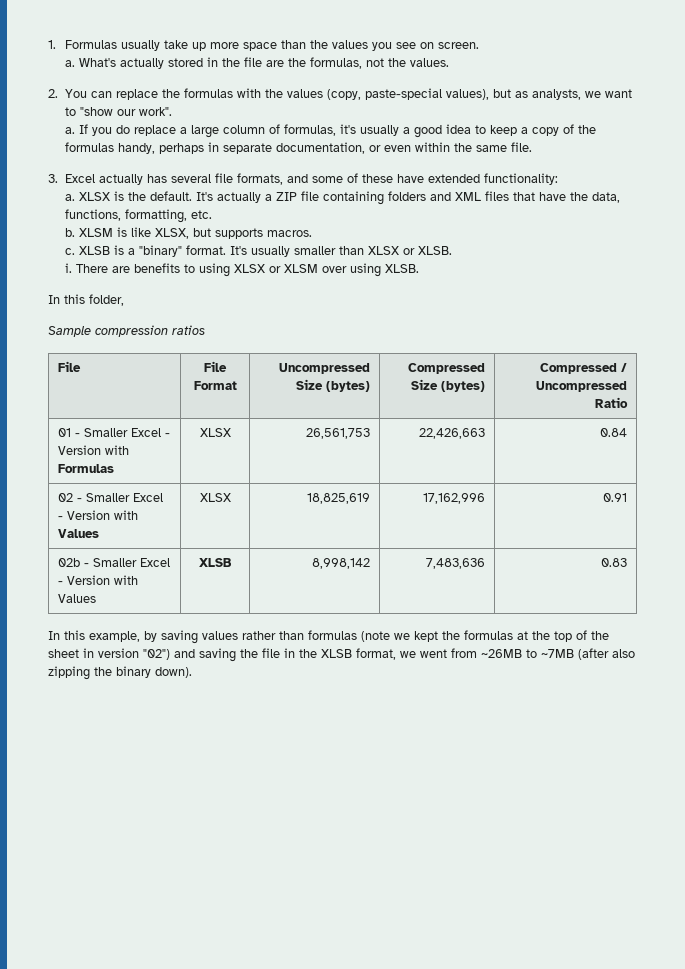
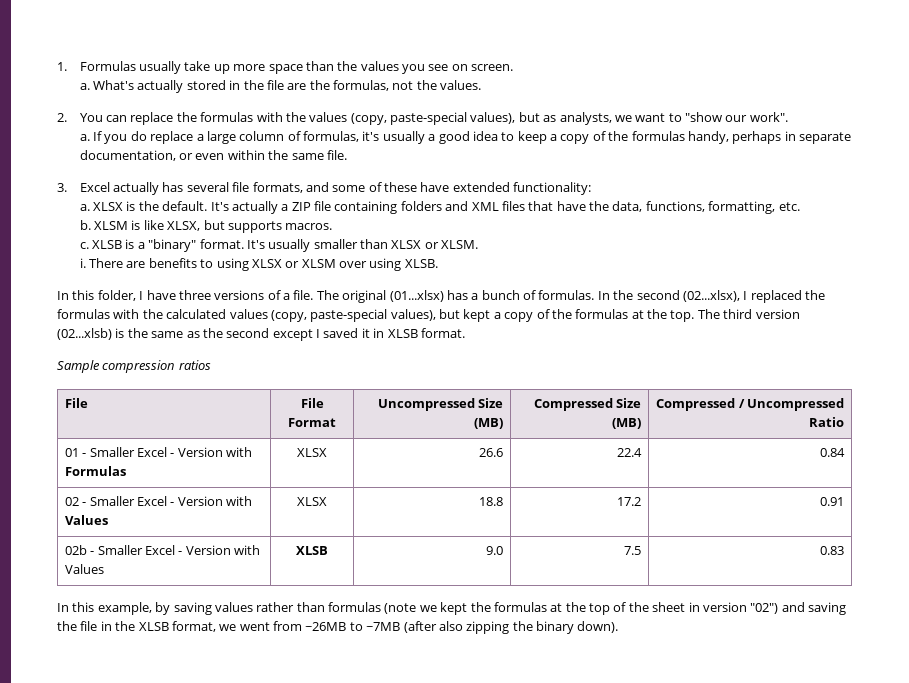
- It's usually smaller than XLSX or XLSB.
+ It's usually smaller than XLSX or XLSM.
- In this folder,
+ In this folder, I have three versions of a file. The original (01...xlsx) has a bunch of formulas. In the second (02...xlsx), I replaced the formulas with the calculated values (copy, paste-special values), but kept a copy of the formulas at the top. The third version (02...xlsb) is the same as the second except I saved it in XLSB format.
- File | File Format | Uncompressed Size (bytes) | Compressed Size (bytes) | Compressed / Uncompressed Ratio
+ File | File Format | Uncompressed Size (MB) | Compressed Size (MB) | Compressed / Uncompressed Ratio
- 01 - Smaller Excel - Version with Formulas | XLSX | 26,561,753 | 22,426,663 | 0.84
+ 01 - Smaller Excel - Version with Formulas | XLSX | 26.6 | 22.4 | 0.84
- 02 - Smaller Excel - Version with Values | XLSX | 18,825,619 | 17,162,996 | 0.91
+ 02 - Smaller Excel - Version with Values | XLSX | 18.8 | 17.2 | 0.91
- 02b - Smaller Excel - Version with Values | XLSB | 8,998,142 | 7,483,636 | 0.83
+ 02b - Smaller Excel - Version with Values | XLSB | 9.0 | 7.5 | 0.83

